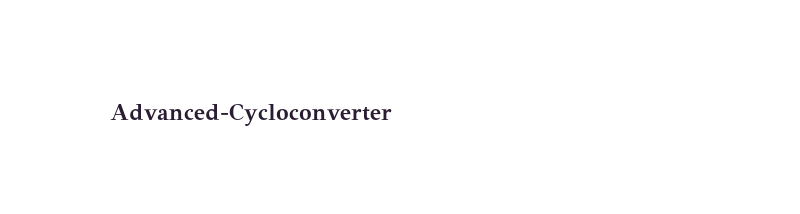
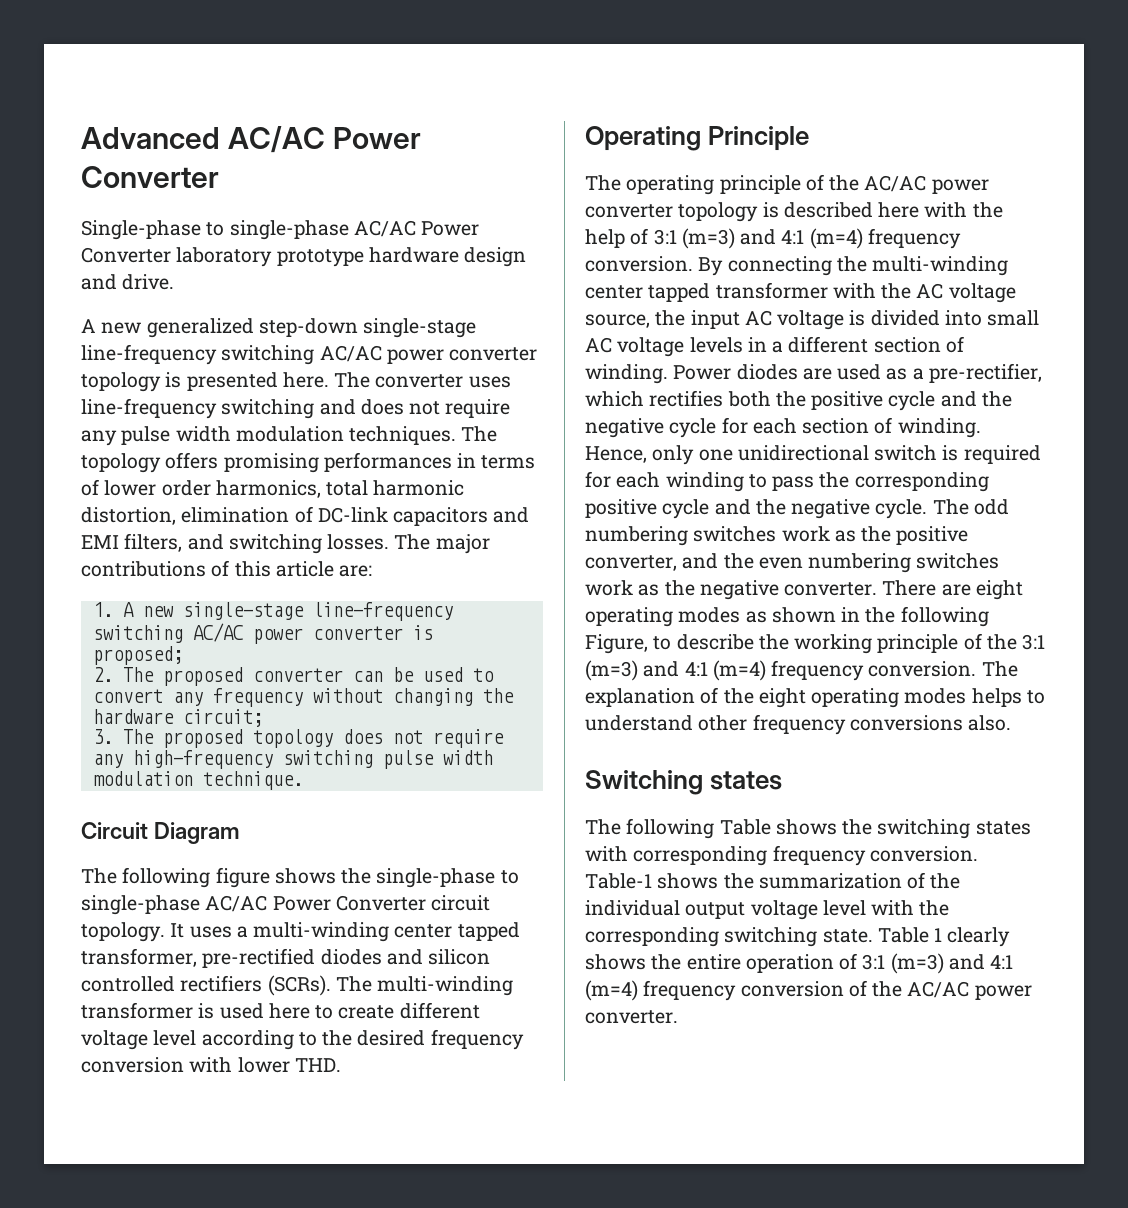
- Advanced-Cycloconverter
+ Advanced AC/AC Power Converter
+ Single-phase to single-phase AC/AC Power Converter laboratory prototype hardware design and drive.
+ A new generalized step-down single-stage line-frequency switching AC/AC power converter topology is presented here. The converter uses line-frequency switching and does not require any pulse width modulation techniques. The topology offers promising performances in terms of lower order harmonics, total harmonic distortion, elimination of DC-link capacitors and EMI filters, and switching losses. The major contributions of this article are:
+ 1. A new single-stage line-frequency switching AC/AC power converter is proposed;
+ 2. The proposed converter can be used to convert any frequency without changing the hardware circuit;
+ 3. The proposed topology does not require any high-frequency switching pulse width modulation technique.
+ Circuit Diagram
+ The following figure shows the single-phase to single-phase AC/AC Power Converter circuit topology. It uses a multi-winding center tapped transformer, pre-rectified diodes and silicon controlled rectifiers (SCRs). The multi-winding transformer is used here to create different voltage level according to the desired frequency conversion with lower THD.
+ Operating Principle
+ The operating principle of the AC/AC power converter topology is described here with the help of 3:1 (m=3) and 4:1 (m=4) frequency conversion. By connecting the multi-winding center tapped transformer with the AC voltage source, the input AC voltage is divided into small AC voltage levels in a different section of winding. Power diodes are used as a pre-rectifier, which rectifies both the positive cycle and the negative cycle for each section of winding. Hence, only one unidirectional switch is required for each winding to pass the corresponding positive cycle and the negative cycle. The odd numbering switches work as the positive converter, and the even numbering switches work as the negative converter. There are eight operating modes as shown in the following Figure, to describe the working principle of the 3:1 (m=3) and 4:1 (m=4) frequency conversion. The explanation of the eight operating modes helps to understand other frequency conversions also.
+ Switching states
+ The following Table shows the switching states with corresponding frequency conversion. Table-1 shows the summarization of the individual output voltage level with the corresponding switching state. Table 1 clearly shows the entire operation of 3:1 (m=3) and 4:1 (m=4) frequency conversion of the AC/AC power converter.

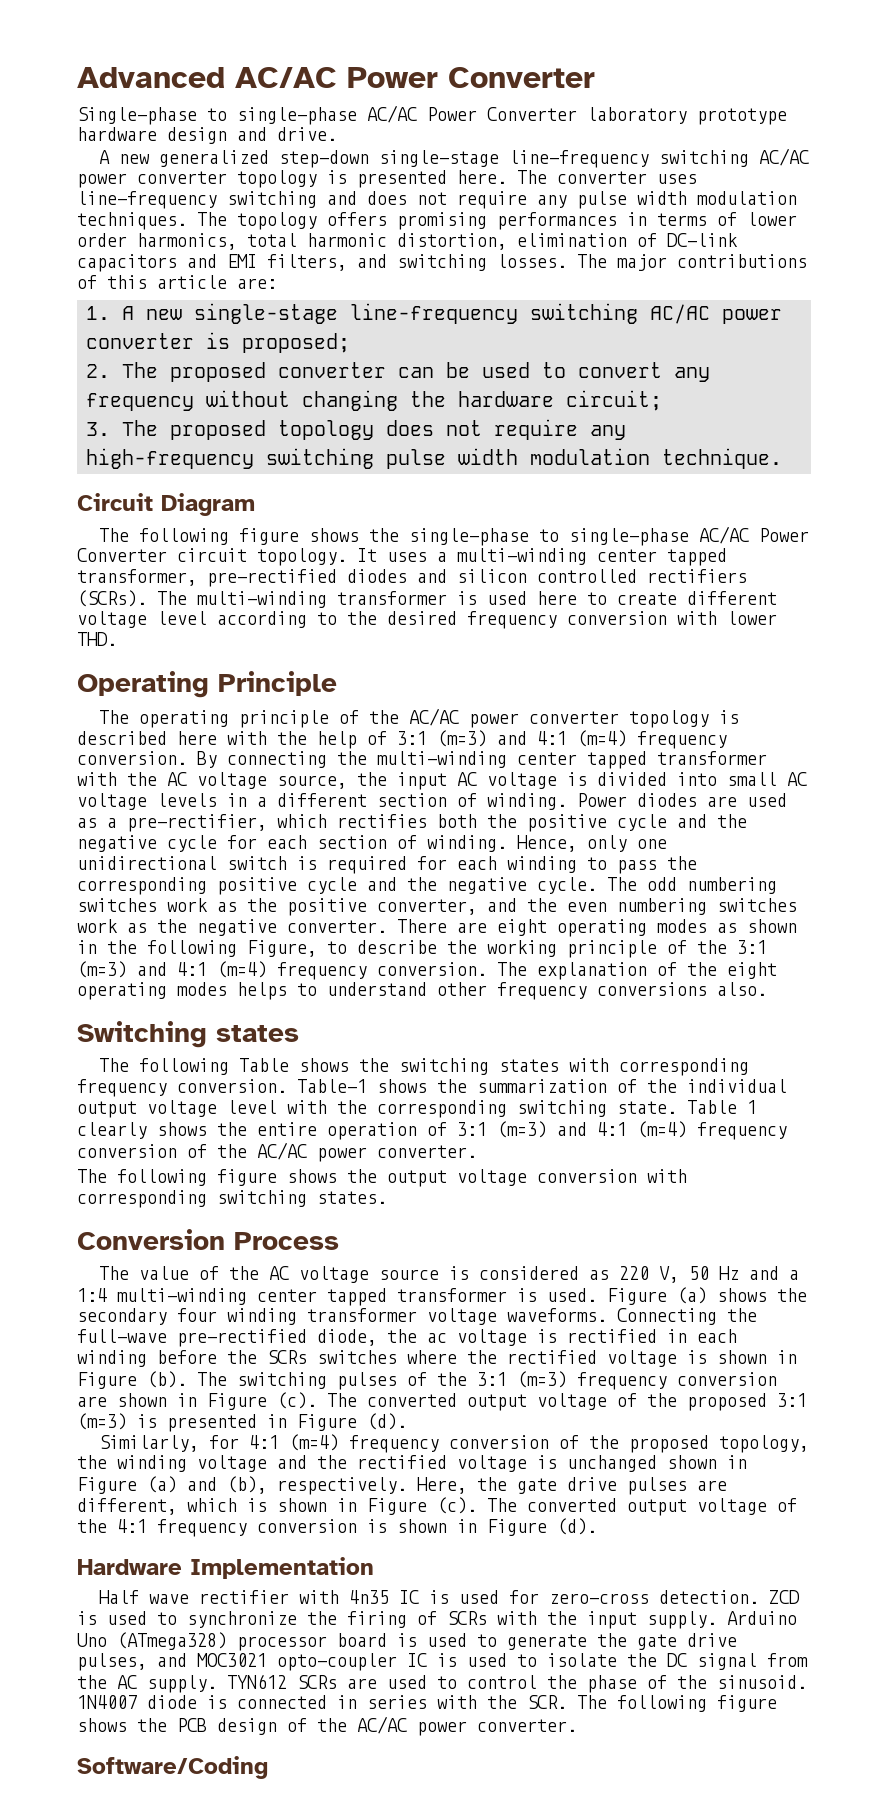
+ The following figure shows the output voltage conversion with corresponding switching states.
+ Conversion Process
+ The value of the AC voltage source is considered as 220 V, 50 Hz and a 1:4 multi-winding center tapped transformer is used. Figure (a) shows the secondary four winding transformer voltage waveforms. Connecting the full-wave pre-rectified diode, the ac voltage is rectified in each winding before the SCRs switches where the rectified voltage is shown in Figure (b). The switching pulses of the 3:1 (m=3) frequency conversion are shown in Figure (c). The converted output voltage of the proposed 3:1 (m=3) is presented in Figure (d).
+ Similarly, for 4:1 (m=4) frequency conversion of the proposed topology, the winding voltage and the rectified voltage is unchanged shown in Figure (a) and (b), respectively. Here, the gate drive pulses are different, which is shown in Figure (c). The converted output voltage of the 4:1 frequency conversion is shown in Figure (d).
+ Hardware Implementation
+ Half wave rectifier with 4n35 IC is used for zero-cross detection. ZCD is used to synchronize the firing of SCRs with the input supply. Arduino Uno (ATmega328) processor board is used to generate the gate drive pulses, and MOC3021 opto-coupler IC is used to isolate the DC signal from the AC supply. TYN612 SCRs are used to control the phase of the sinusoid. 1N4007 diode is connected in series with the SCR. The following figure shows the PCB design of the AC/AC power converter.
+ Software/Coding

